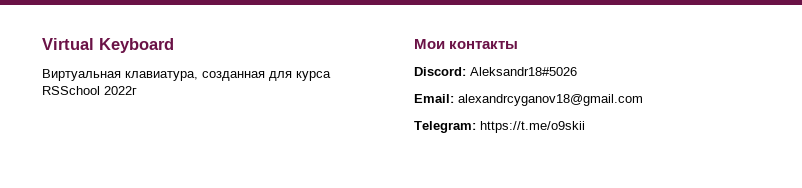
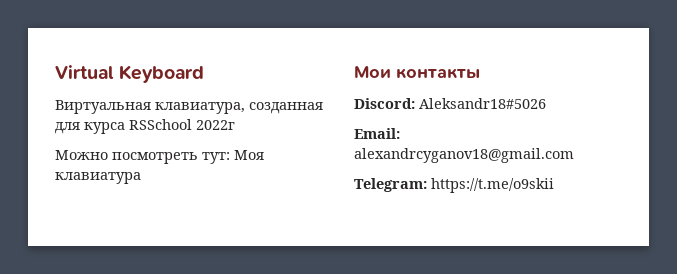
+ Можно посмотреть тут: Моя клавиатура

